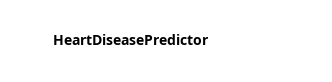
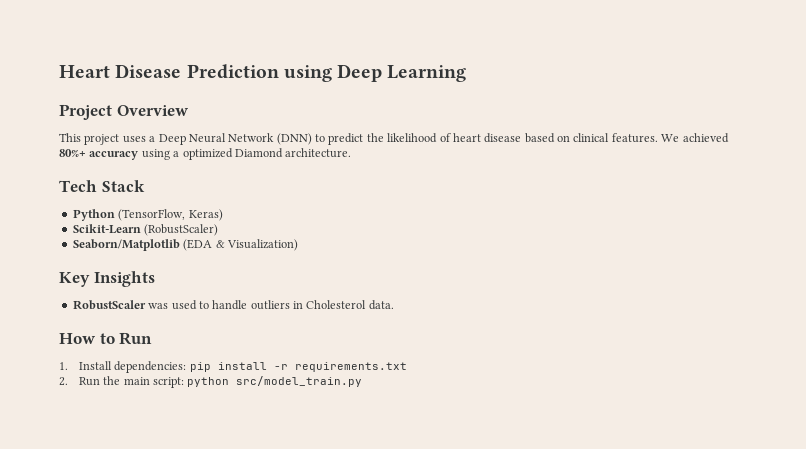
- HeartDiseasePredictor
+ Heart Disease Prediction using Deep Learning
+ Project Overview
+ This project uses a Deep Neural Network (DNN) to predict the likelihood of heart disease based on clinical features. We achieved 80%+ accuracy using a optimized Diamond architecture.
+ Tech Stack
+ Python (TensorFlow, Keras)
+ Scikit-Learn (RobustScaler)
+ Seaborn/Matplotlib (EDA & Visualization)
+ Key Insights
+ RobustScaler was used to handle outliers in Cholesterol data.
+ How to Run
+ 1. Install dependencies: pip install -r requirements.txt
+ 2. Run the main script: python src/model_train.py

